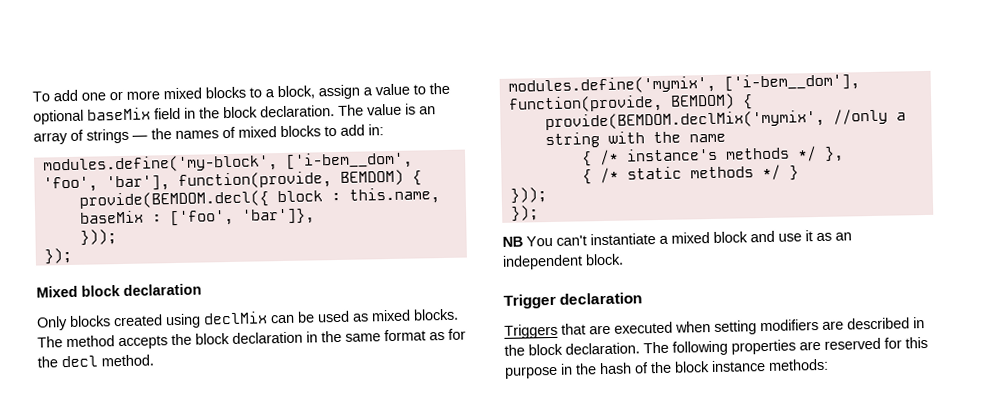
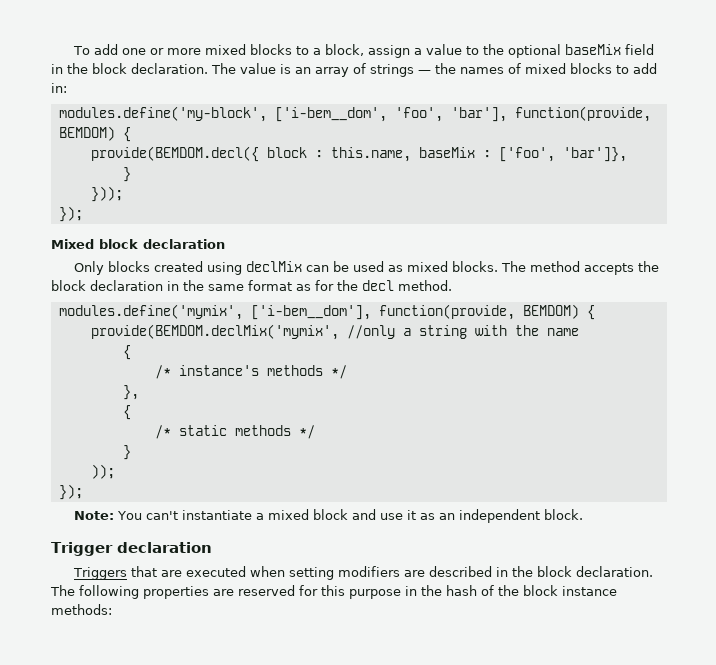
  provide(BEMDOM.decl({ block : this.name, baseMix : ['foo', 'bar']},
+ }
  provide(BEMDOM.declMix('mymix', //only a string with the name
- { /* instance's methods */ },
- { /* static methods */ }
- }));
+ {
+ /* instance's methods */
+ },
+ {
+ /* static methods */
+ }
+ ));
  });
- NB You can't instantiate a mixed block and use it as an independent block.
+ Note: You can't instantiate a mixed block and use it as an independent block.

